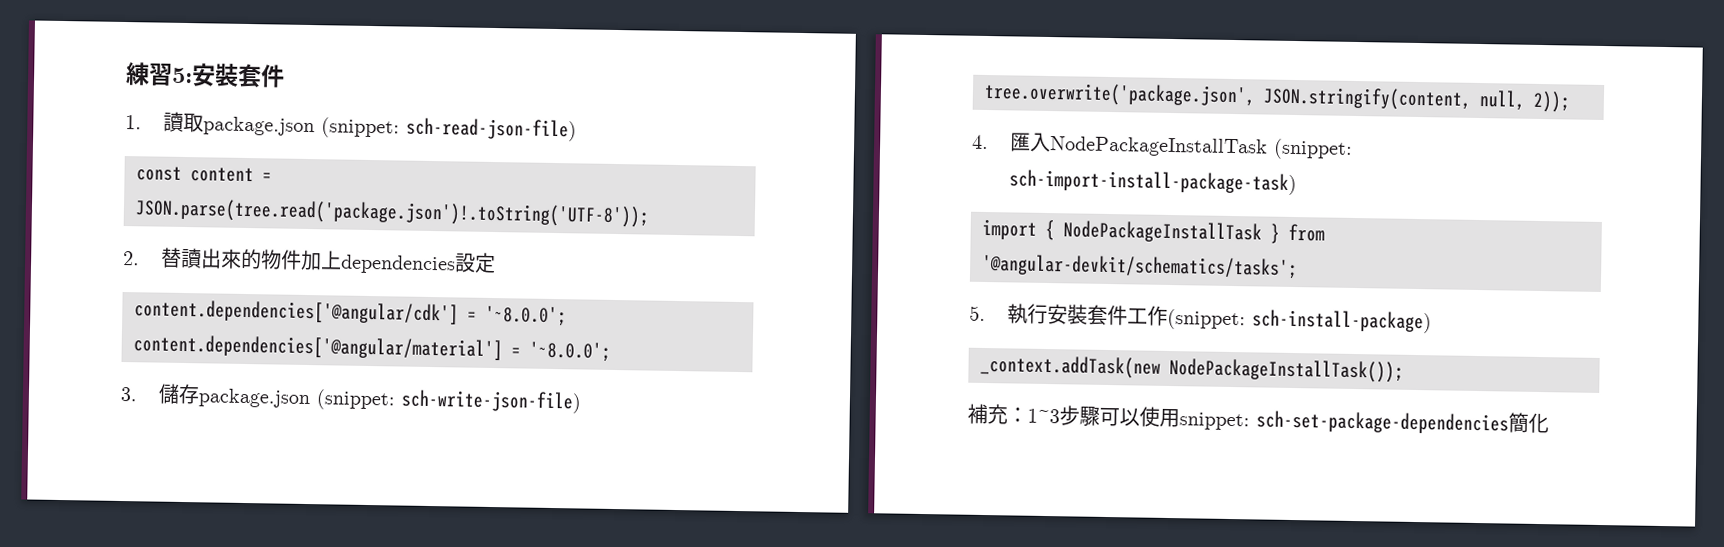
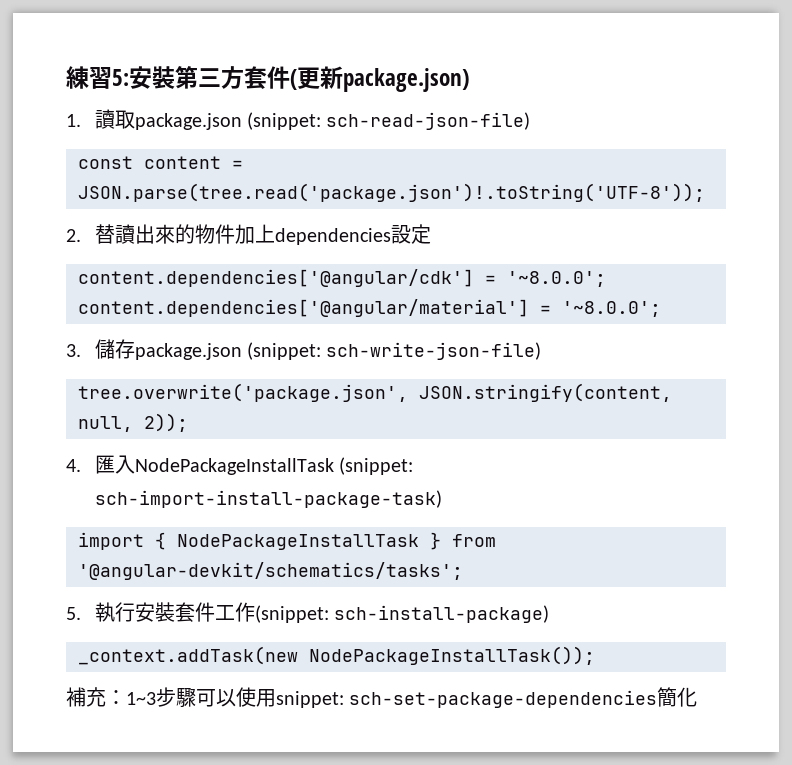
- 練習5:安裝套件
+ 練習5:安裝第三方套件(更新package.json)

